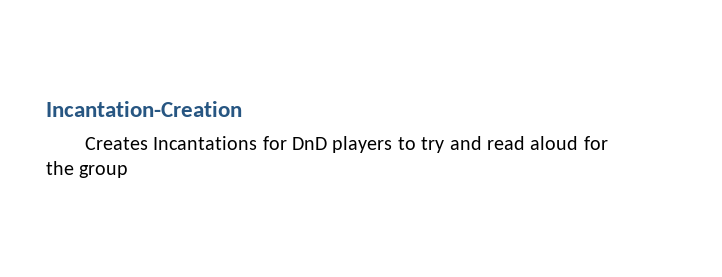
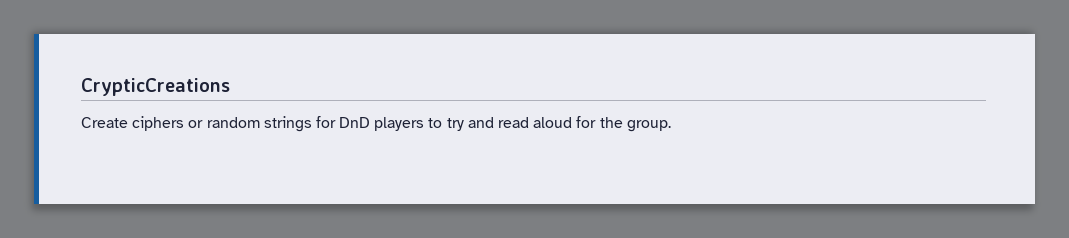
- Incantation-Creation
- Creates Incantations for DnD players to try and read aloud for the group
+ CrypticCreations
+ Create ciphers or random strings for DnD players to try and read aloud for the group.

